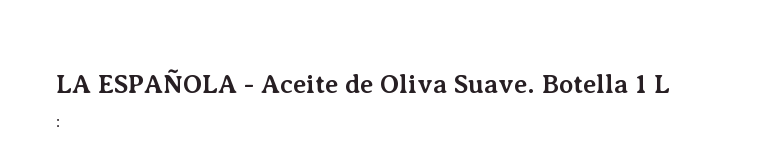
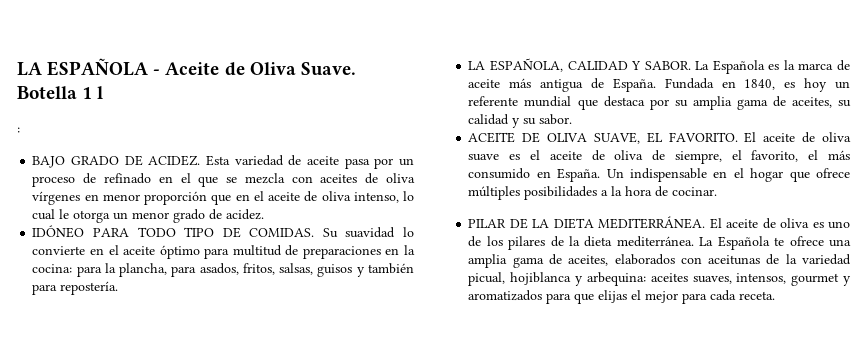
- Botella 1 L
+ Botella 1 l
+ BAJO GRADO DE ACIDEZ. Esta variedad de aceite pasa por un proceso de refinado en el que se mezcla con aceites de oliva vírgenes en menor proporción que en el aceite de oliva intenso, lo cual le otorga un menor grado de acidez.
+ IDÓNEO PARA TODO TIPO DE COMIDAS. Su suavidad lo convierte en el aceite óptimo para multitud de preparaciones en la cocina: para la plancha, para asados, fritos, salsas, guisos y también para repostería.
+ LA ESPAÑOLA, CALIDAD Y SABOR. La Española es la marca de aceite más antigua de España. Fundada en 1840, es hoy un referente mundial que destaca por su amplia gama de aceites, su calidad y su sabor.
+ ACEITE DE OLIVA SUAVE, EL FAVORITO. El aceite de oliva suave es el aceite de oliva de siempre, el favorito, el más consumido en España. Un indispensable en el hogar que ofrece múltiples posibilidades a la hora de cocinar.
+ PILAR DE LA DIETA MEDITERRÁNEA. El aceite de oliva es uno de los pilares de la dieta mediterránea. La Española te ofrece una amplia gama de aceites, elaborados con aceitunas de la variedad picual, hojiblanca y arbequina: aceites suaves, intensos, gourmet y aromatizados para que elijas el mejor para cada receta.

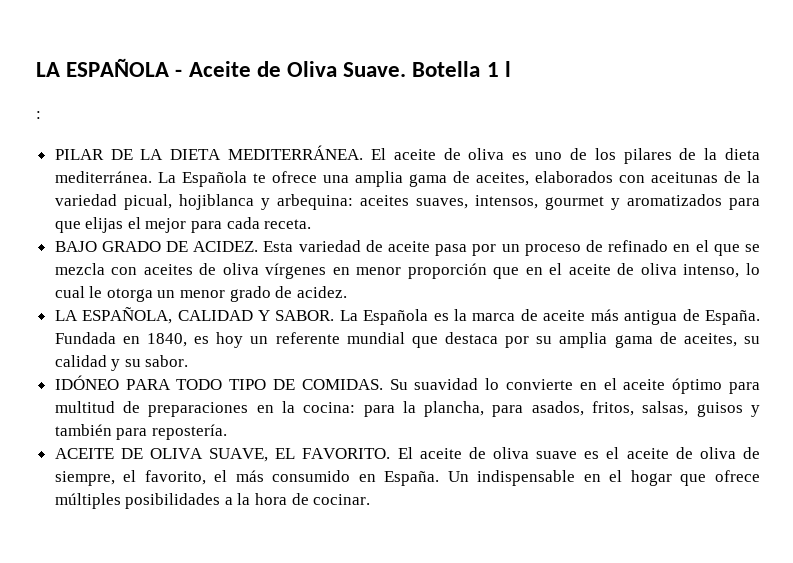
- BAJO GRADO DE ACIDEZ. Esta variedad de aceite pasa por un proceso de refinado en el que se mezcla con aceites de oliva vírgenes en menor proporción que en el aceite de oliva intenso, lo cual le otorga un menor grado de acidez.
- IDÓNEO PARA TODO TIPO DE COMIDAS. Su suavidad lo convierte en el aceite óptimo para multitud de preparaciones en la cocina: para la plancha, para asados, fritos, salsas, guisos y también para repostería.
- LA ESPAÑOLA, CALIDAD Y SABOR. La Española es la marca de aceite más antigua de España. Fundada en 1840, es hoy un referente mundial que destaca por su amplia gama de aceites, su calidad y su sabor.
- ACEITE DE OLIVA SUAVE, EL FAVORITO. El aceite de oliva suave es el aceite de oliva de siempre, el favorito, el más consumido en España. Un indispensable en el hogar que ofrece múltiples posibilidades a la hora de cocinar.
+ BAJO GRADO DE ACIDEZ. Esta variedad de aceite pasa por un proceso de refinado en el que se mezcla con aceites de oliva vírgenes en menor proporción que en el aceite de oliva intenso, lo cual le otorga un menor grado de acidez.
+ LA ESPAÑOLA, CALIDAD Y SABOR. La Española es la marca de aceite más antigua de España. Fundada en 1840, es hoy un referente mundial que destaca por su amplia gama de aceites, su calidad y su sabor.
+ IDÓNEO PARA TODO TIPO DE COMIDAS. Su suavidad lo convierte en el aceite óptimo para multitud de preparaciones en la cocina: para la plancha, para asados, fritos, salsas, guisos y también para repostería.
+ ACEITE DE OLIVA SUAVE, EL FAVORITO. El aceite de oliva suave es el aceite de oliva de siempre, el favorito, el más consumido en España. Un indispensable en el hogar que ofrece múltiples posibilidades a la hora de cocinar.

